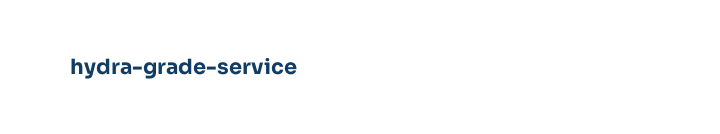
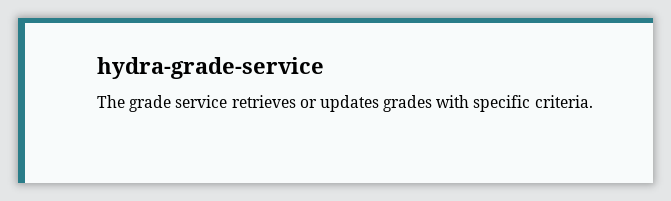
+ The grade service retrieves or updates grades with specific criteria.

